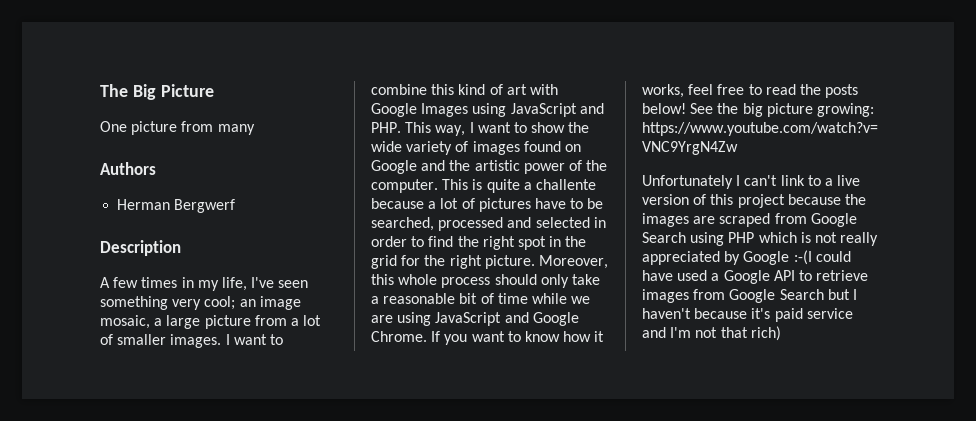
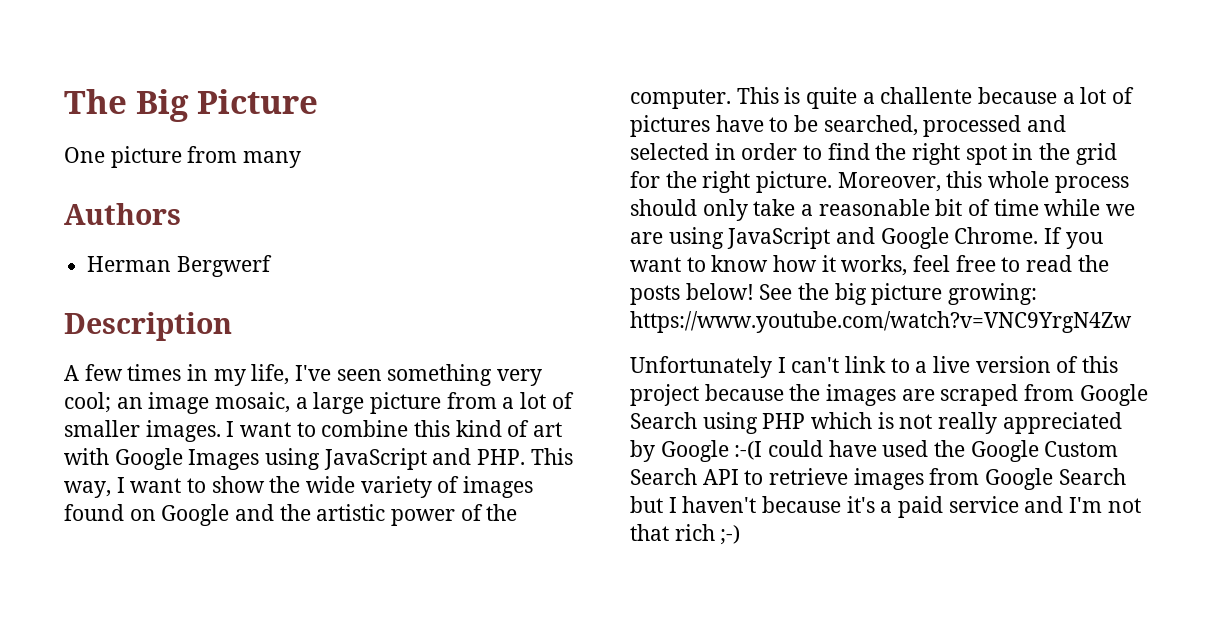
- Unfortunately I can't link to a live version of this project because the images are scraped from Google Search using PHP which is not really appreciated by Google :-(I could have used a Google API to retrieve images from Google Search but I haven't because it's paid service and I'm not that rich)
+ Unfortunately I can't link to a live version of this project because the images are scraped from Google Search using PHP which is not really appreciated by Google :-(I could have used the Google Custom Search API to retrieve images from Google Search but I haven't because it's a paid service and I'm not that rich ;-)

